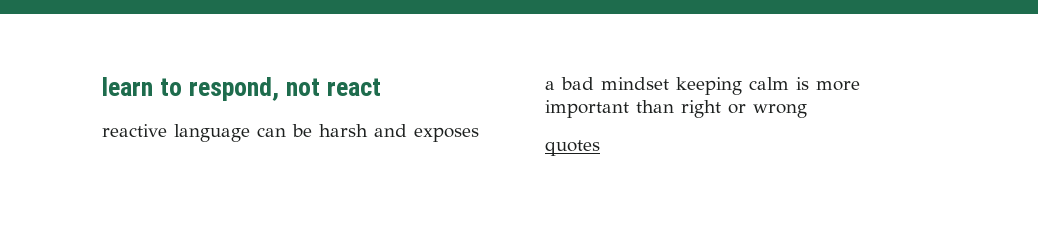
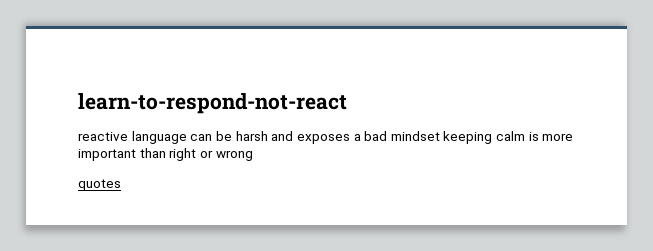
- learn to respond, not react
+ learn-to-respond-not-react

